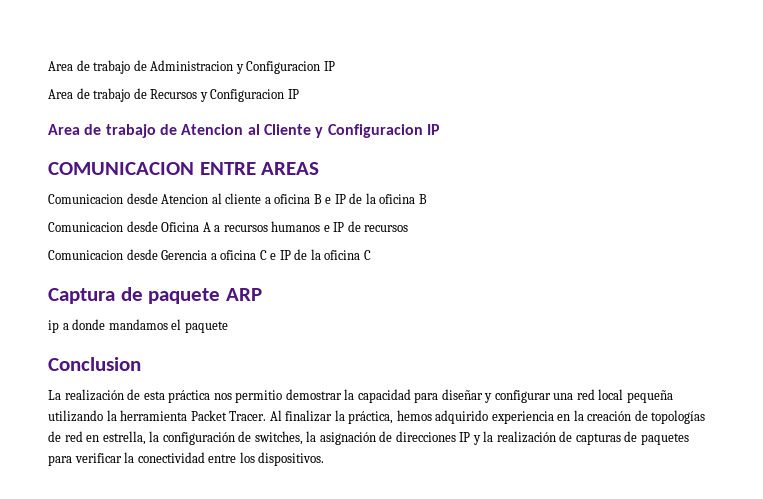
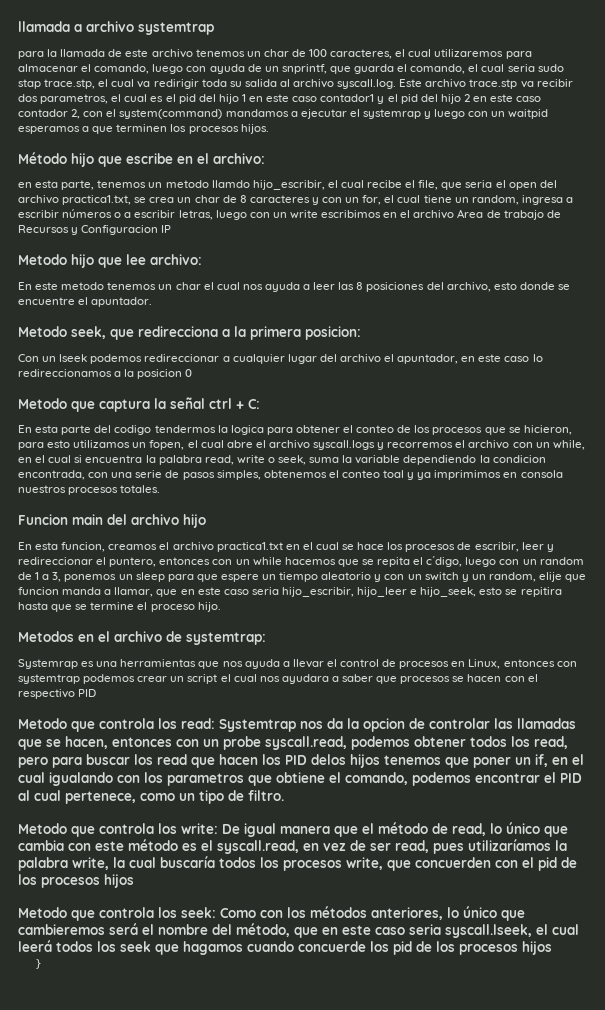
- Area de trabajo de Administracion y Configuracion IP
- Area de trabajo de Recursos y Configuracion IP
+ llamada a archivo systemtrap
+ para la llamada de este archivo tenemos un char de 100 caracteres, el cual utilizaremos para almacenar el comando, luego con ayuda de un snprintf, que guarda el comando, el cual seria sudo stap trace.stp, el cual va redirigir toda su salida al archivo syscall.log. Este archivo trace.stp va recibir dos parametros, el cual es el pid del hijo 1 en este caso contador1 y el pid del hijo 2 en este caso contador 2, con el system(command) mandamos a ejecutar el systemrap y luego con un waitpid esperamos a que terminen los procesos hijos.
+ Método hijo que escribe en el archivo:
+ en esta parte, tenemos un metodo llamdo hijo_escribir, el cual recibe el file, que seria el open del archivo practica1.txt, se crea un char de 8 caracteres y con un for, el cual tiene un random, ingresa a escribir números o a escribir letras, luego con un write escribimos en el archivo Area de trabajo de Recursos y Configuracion IP
- Area de trabajo de Atencion al Cliente y Configuracion IP
- COMUNICACION ENTRE AREAS
- Comunicacion desde Atencion al cliente a oficina B e IP de la oficina B
- Comunicacion desde Oficina A a recursos humanos e IP de recursos
- Comunicacion desde Gerencia a oficina C e IP de la oficina C
- Captura de paquete ARP
- ip a donde mandamos el paquete
- Conclusion
- La realización de esta práctica nos permitio demostrar la capacidad para diseñar y configurar una red local pequeña utilizando la herramienta Packet Tracer. Al finalizar la práctica, hemos adquirido experiencia en la creación de topologías de red en estrella, la configuración de switches, la asignación de direcciones IP y la realización de capturas de paquetes para verificar la conectividad entre los dispositivos.
+ Metodo hijo que lee archivo:
+ En este metodo tenemos un char el cual nos ayuda a leer las 8 posiciones del archivo, esto donde se encuentre el apuntador.
+ Metodo seek, que redirecciona a la primera posicion:
+ Con un lseek podemos redireccionar a cualquier lugar del archivo el apuntador, en este caso lo redireccionamos a la posicion 0
+ Metodo que captura la señal ctrl + C:
+ En esta parte del codigo tendermos la logica para obtener el conteo de los procesos que se hicieron, para esto utilizamos un fopen, el cual abre el archivo syscall.logs y recorremos el archivo con un while, en el cual si encuentra la palabra read, write o seek, suma la variable dependiendo la condicion encontrada, con una serie de pasos simples, obtenemos el conteo toal y ya imprimimos en consola nuestros procesos totales.
+ Funcion main del archivo hijo
+ En esta funcion, creamos el archivo practica1.txt en el cual se hace los procesos de escribir, leer y redireccionar el puntero, entonces con un while hacemos que se repita el c´digo, luego con un random de 1 a 3, ponemos un sleep para que espere un tiempo aleatorio y con un switch y un random, elije que funcion manda a llamar, que en este caso seria hijo_escribir, hijo_leer e hijo_seek, esto se repitira hasta que se termine el proceso hijo.
+ Metodos en el archivo de systemtrap:
+ Systemrap es una herramientas que nos ayuda a llevar el control de procesos en Linux, entonces con systemtrap podemos crear un script el cual nos ayudara a saber que procesos se hacen con el respectivo PID
+ Metodo que controla los read: Systemtrap nos da la opcion de controlar las llamadas que se hacen, entonces con un probe syscall.read, podemos obtener todos los read, pero para buscar los read que hacen los PID delos hijos tenemos que poner un if, en el cual igualando con los parametros que obtiene el comando, podemos encontrar el PID al cual pertenece, como un tipo de filtro.
+ Metodo que controla los write: De igual manera que el método de read, lo único que cambia con este método es el syscall.read, en vez de ser read, pues utilizaríamos la palabra write, la cual buscaría todos los procesos write, que concuerden con el pid de los procesos hijos
+ Metodo que controla los seek: Como con los métodos anteriores, lo único que cambieremos será el nombre del método, que en este caso seria syscall.lseek, el cual leerá todos los seek que hagamos cuando concuerde los pid de los procesos hijos
+ }

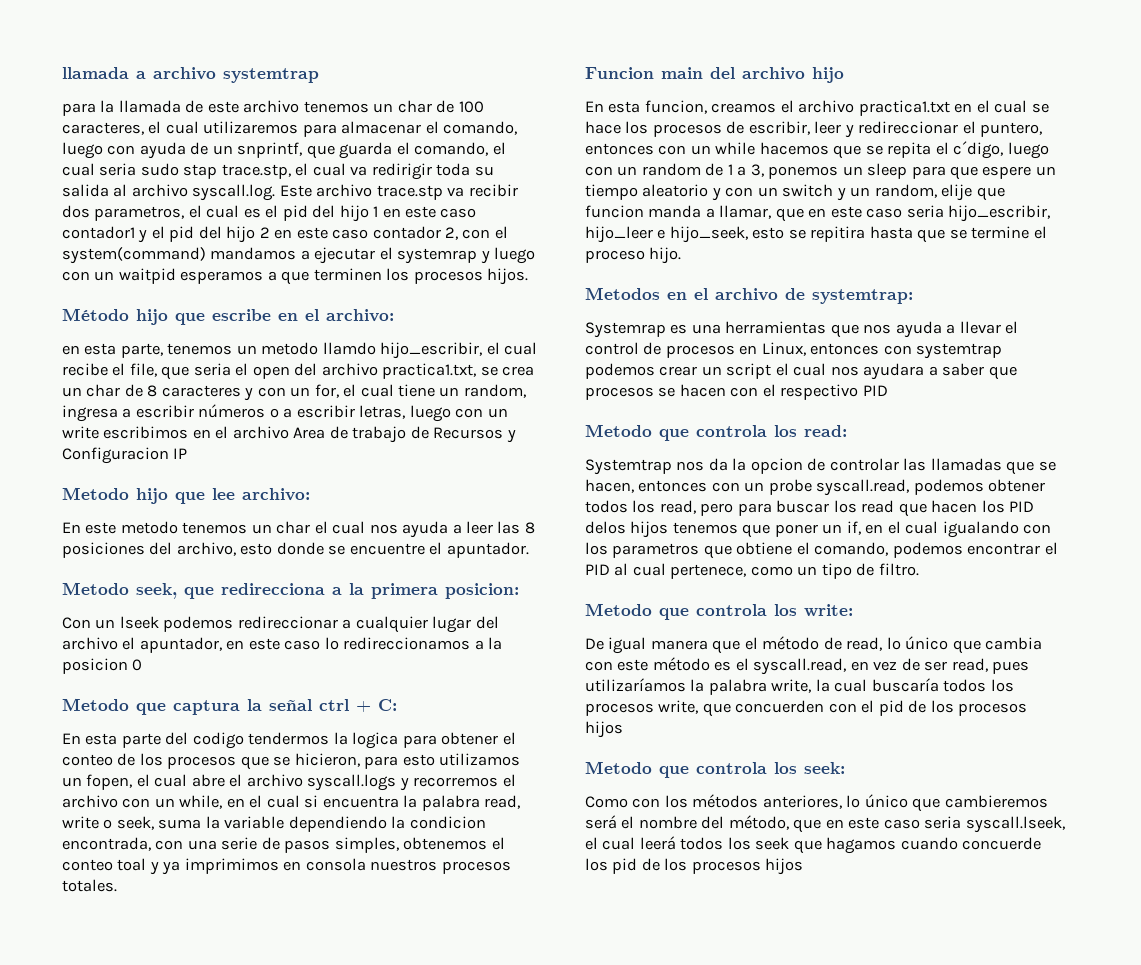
- Metodo que controla los read: Systemtrap nos da la opcion de controlar las llamadas que se hacen, entonces con un probe syscall.read, podemos obtener todos los read, pero para buscar los read que hacen los PID delos hijos tenemos que poner un if, en el cual igualando con los parametros que obtiene el comando, podemos encontrar el PID al cual pertenece, como un tipo de filtro.
+ Metodo que controla los read:
+ Systemtrap nos da la opcion de controlar las llamadas que se hacen, entonces con un probe syscall.read, podemos obtener todos los read, pero para buscar los read que hacen los PID delos hijos tenemos que poner un if, en el cual igualando con los parametros que obtiene el comando, podemos encontrar el PID al cual pertenece, como un tipo de filtro.
- Metodo que controla los write: De igual manera que el método de read, lo único que cambia con este método es el syscall.read, en vez de ser read, pues utilizaríamos la palabra write, la cual buscaría todos los procesos write, que concuerden con el pid de los procesos hijos
+ Metodo que controla los write:
+ De igual manera que el método de read, lo único que cambia con este método es el syscall.read, en vez de ser read, pues utilizaríamos la palabra write, la cual buscaría todos los procesos write, que concuerden con el pid de los procesos hijos
- Metodo que controla los seek: Como con los métodos anteriores, lo único que cambieremos será el nombre del método, que en este caso seria syscall.lseek, el cual leerá todos los seek que hagamos cuando concuerde los pid de los procesos hijos
+ Metodo que controla los seek:
+ Como con los métodos anteriores, lo único que cambieremos será el nombre del método, que en este caso seria syscall.lseek, el cual leerá todos los seek que hagamos cuando concuerde los pid de los procesos hijos
- }

